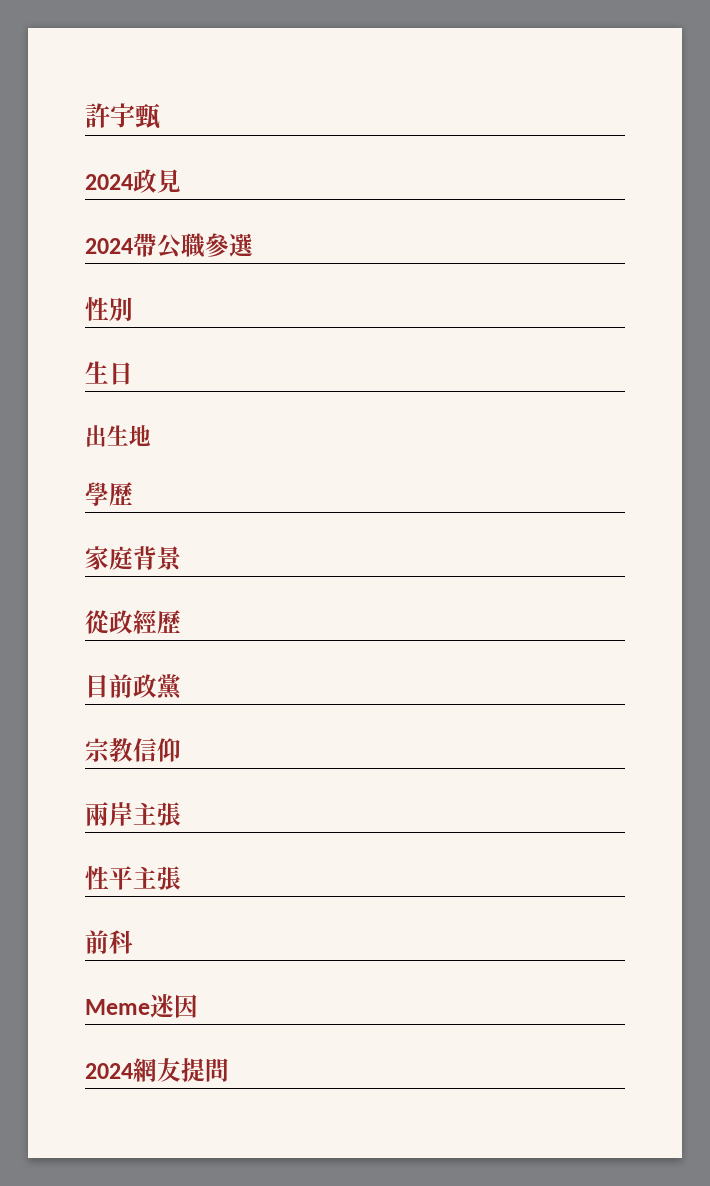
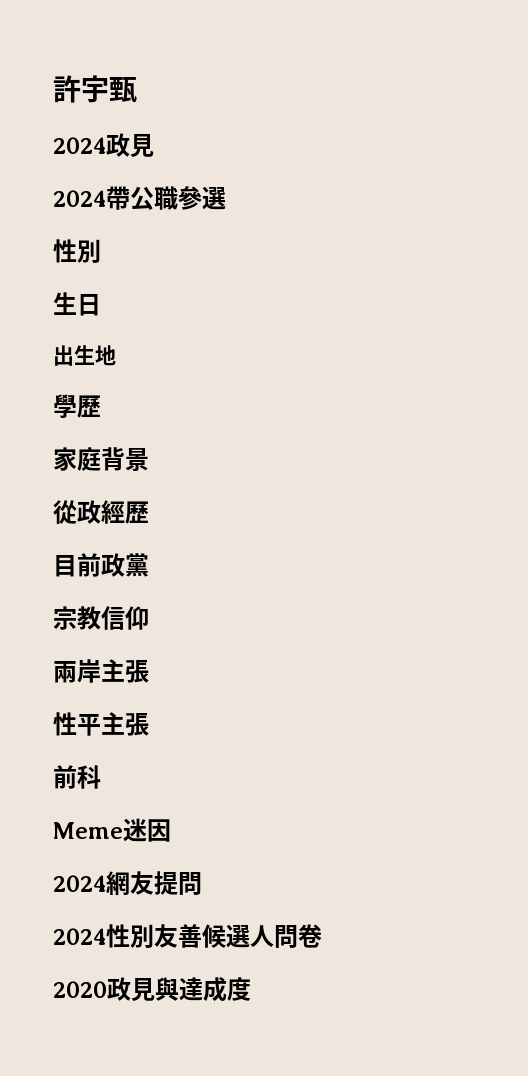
+ 2024性別友善候選人問卷
+ 2020政見與達成度

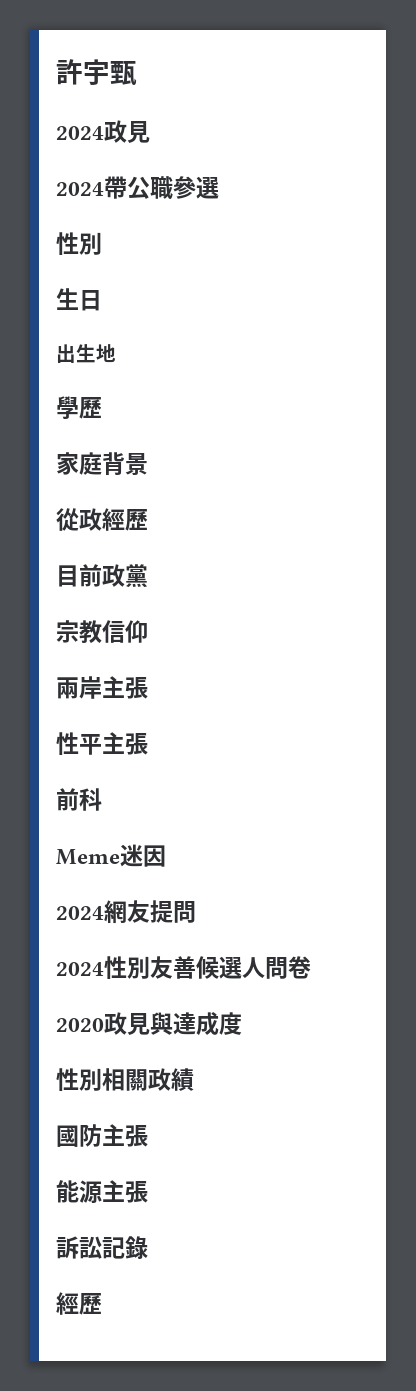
+ 性別相關政績
+ 國防主張
+ 能源主張
+ 訴訟記錄
+ 經歷

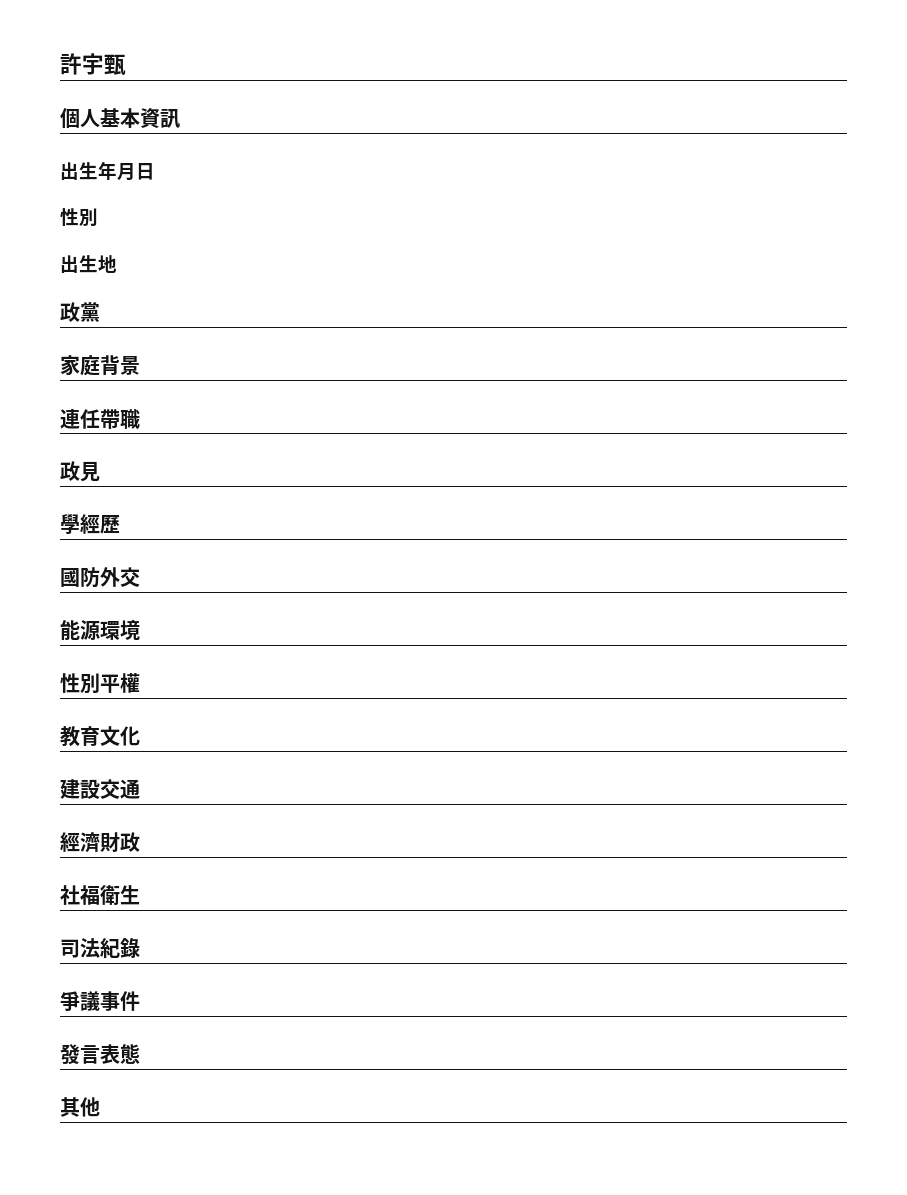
- 2024政見
- 2024帶公職參選
+ 個人基本資訊
+ 出生年月日
  性別
- 生日
- 學歷
+ 政黨
- 從政經歷
- 目前政黨
- 宗教信仰
- 兩岸主張
- 性平主張
- 前科
- Meme迷因
- 2024網友提問
- 2024性別友善候選人問卷
- 2020政見與達成度
- 性別相關政績
- 國防主張
- 能源主張
- 訴訟記錄
- 經歷
+ 連任帶職
+ 政見
+ 學經歷
+ 國防外交
+ 能源環境
+ 性別平權
+ 教育文化
+ 建設交通
+ 經濟財政
+ 社福衛生
+ 司法紀錄
+ 爭議事件
+ 發言表態
+ 其他

